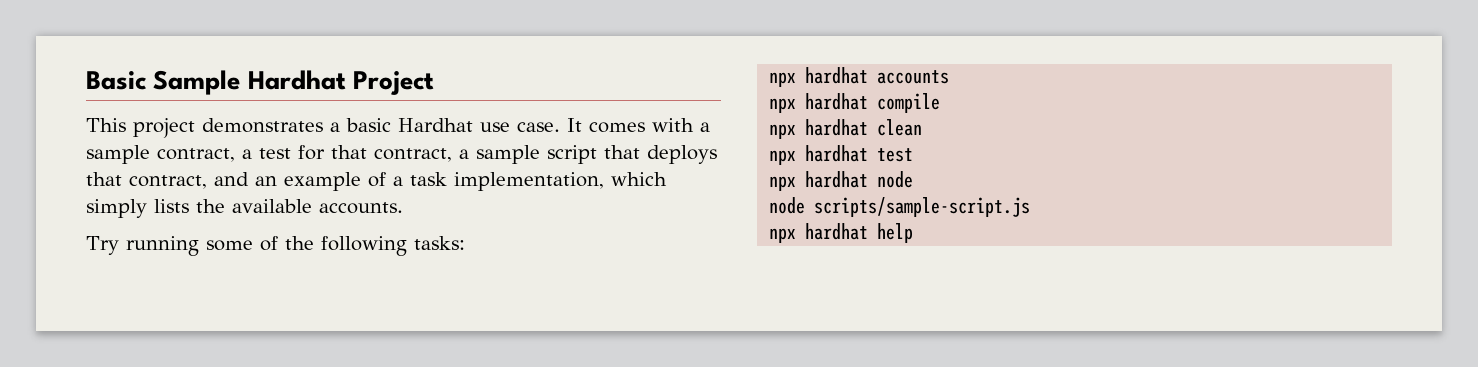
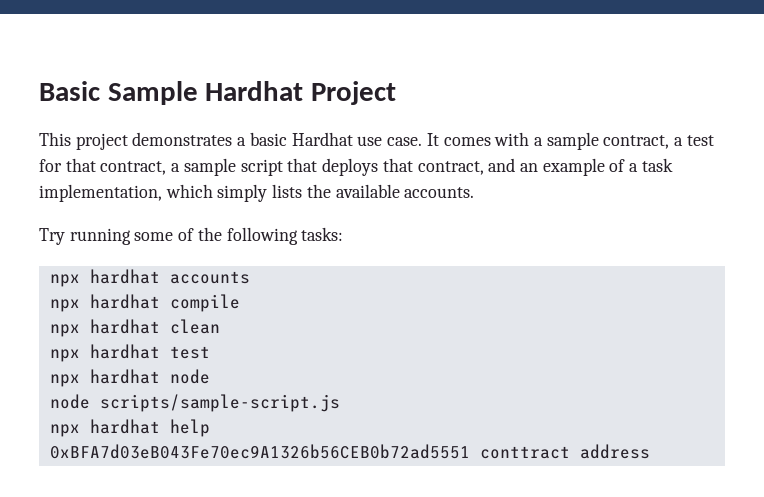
+ 0xBFA7d03eB043Fe70ec9A1326b56CEB0b72ad5551 conttract address

